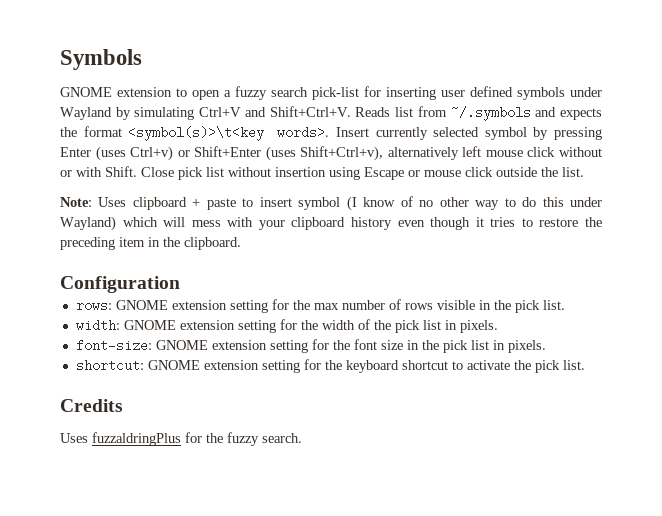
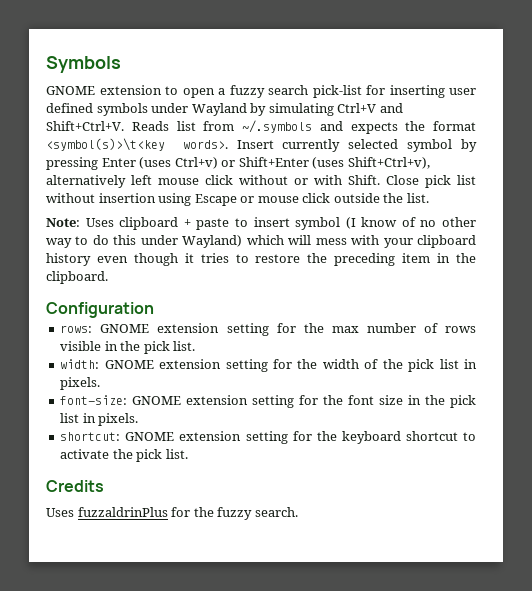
- Uses fuzzaldringPlus for the fuzzy search.
+ Uses fuzzaldrinPlus for the fuzzy search.

